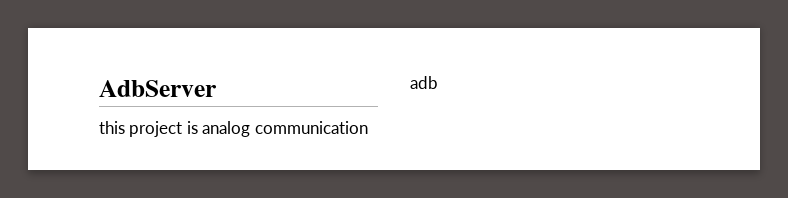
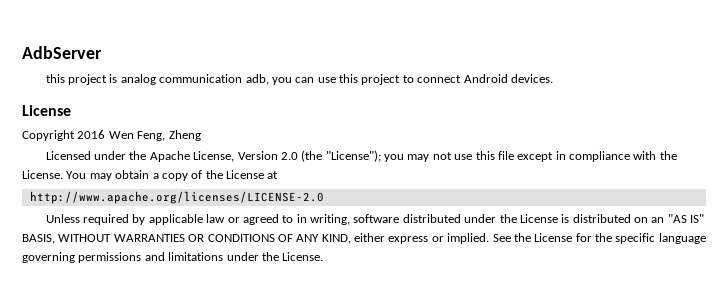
- this project is analog communication adb
+ this project is analog communication adb, you can use this project to connect Android devices.
+ License
+ Copyright 2016 Wen Feng, Zheng
+ Licensed under the Apache License, Version 2.0 (the "License"); you may not use this file except in compliance with the License. You may obtain a copy of the License at
+ http://www.apache.org/licenses/LICENSE-2.0
+ Unless required by applicable law or agreed to in writing, software distributed under the License is distributed on an "AS IS" BASIS, WITHOUT WARRANTIES OR CONDITIONS OF ANY KIND, either express or implied. See the License for the specific language governing permissions and limitations under the License.

